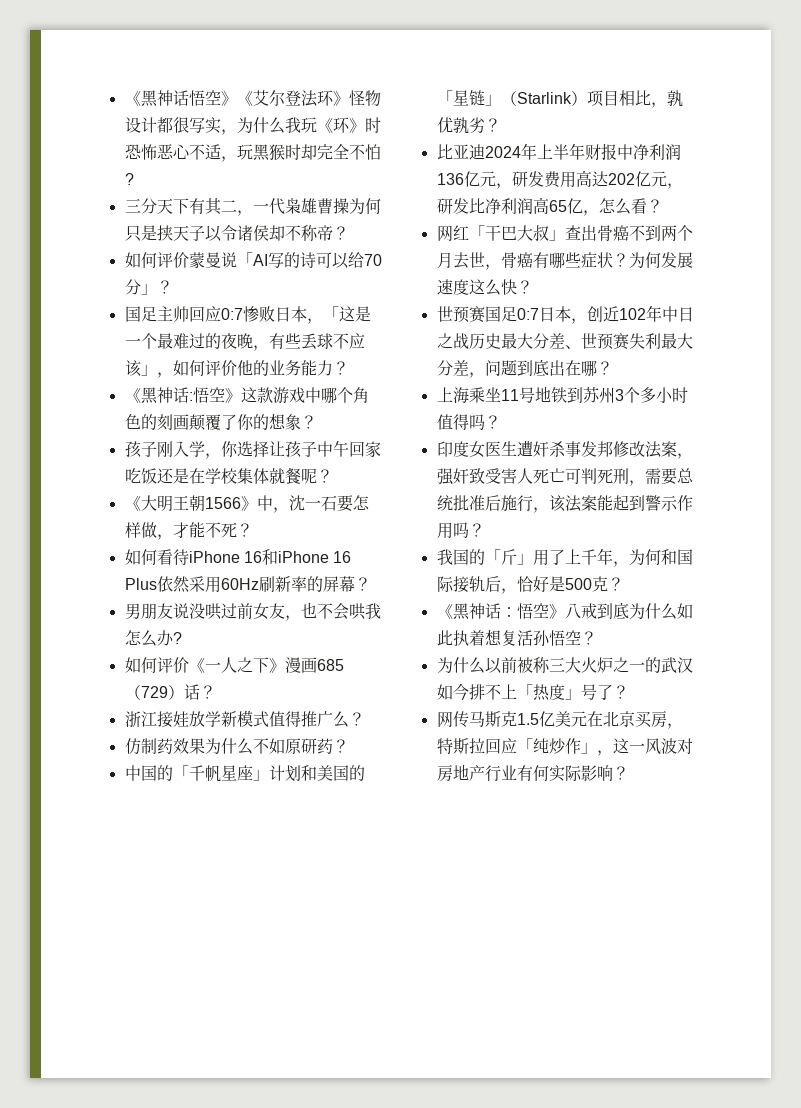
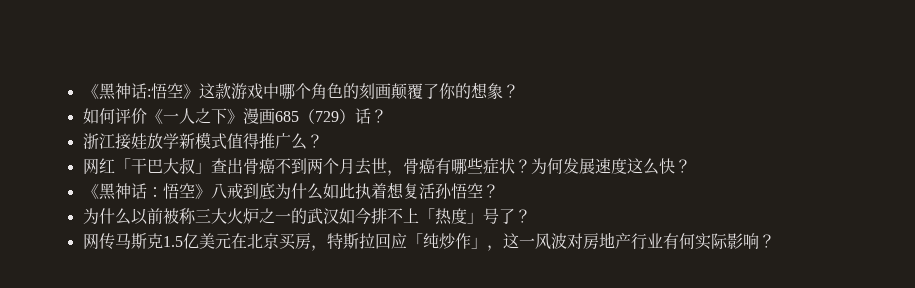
- 《黑神话悟空》《艾尔登法环》怪物设计都很写实，为什么我玩《环》时恐怖恶心不适，玩黑猴时却完全不怕?
- 三分天下有其二，一代枭雄曹操为何只是挟天子以令诸侯却不称帝？
- 如何评价蒙曼说「AI写的诗可以给70分」？
- 国足主帅回应0:7惨败日本，「这是一个最难过的夜晚，有些丢球不应该」，如何评价他的业务能力？
- 孩子刚入学，你选择让孩子中午回家吃饭还是在学校集体就餐呢？
- 《大明王朝1566》中，沈一石要怎样做，才能不死？
- 如何看待iPhone 16和iPhone 16 Plus依然采用60Hz刷新率的屏幕？
- 男朋友说没哄过前女友，也不会哄我怎么办?
- 仿制药效果为什么不如原研药？
- 中国的「千帆星座」计划和美国的「星链」（Starlink）项目相比，孰优孰劣？
- 比亚迪2024年上半年财报中净利润136亿元，研发费用高达202亿元，研发比净利润高65亿，怎么看？
- 世预赛国足0:7日本，创近102年中日之战历史最大分差、世预赛失利最大分差，问题到底出在哪？
- 上海乘坐11号地铁到苏州3个多小时值得吗？
- 印度女医生遭奸杀事发邦修改法案，强奸致受害人死亡可判死刑，需要总统批准后施行，该法案能起到警示作用吗？
- 我国的「斤」用了上千年，为何和国际接轨后，恰好是500克？

